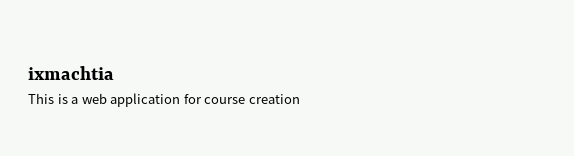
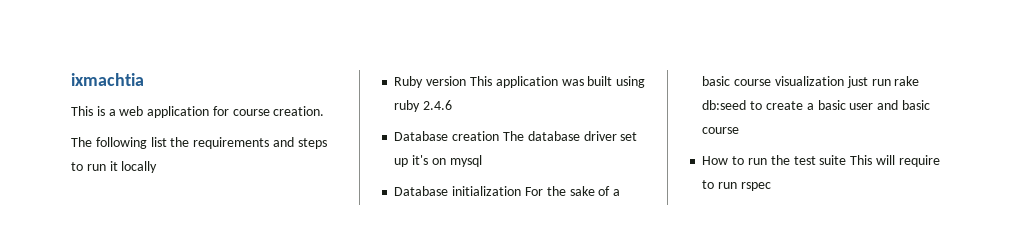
- This is a web application for course creation
+ This is a web application for course creation.
+ The following list the requirements and steps to run it locally
+ Ruby version This application was built using ruby 2.4.6
+ Database creation The database driver set up it's on mysql
+ Database initialization For the sake of a basic course visualization just run rake db:seed to create a basic user and basic course
+ How to run the test suite This will require to run rspec

